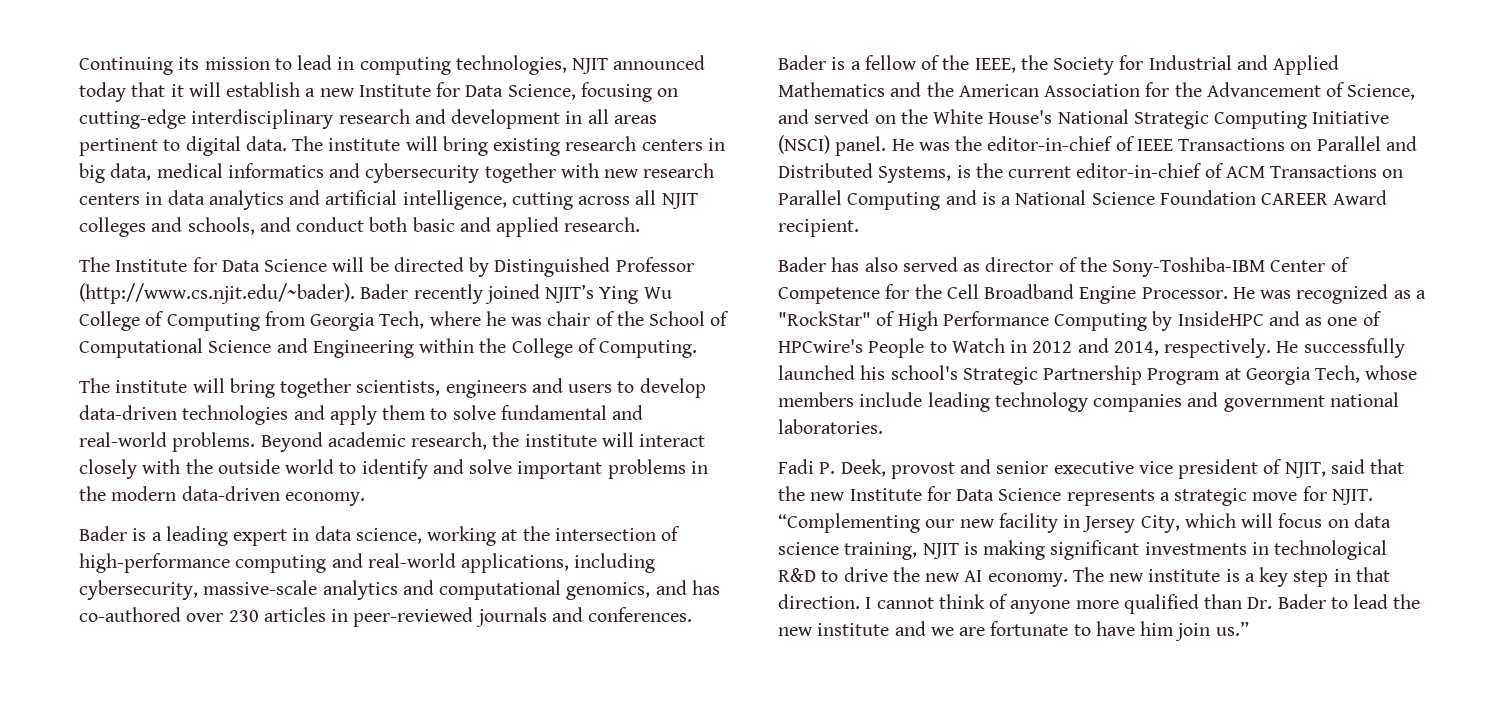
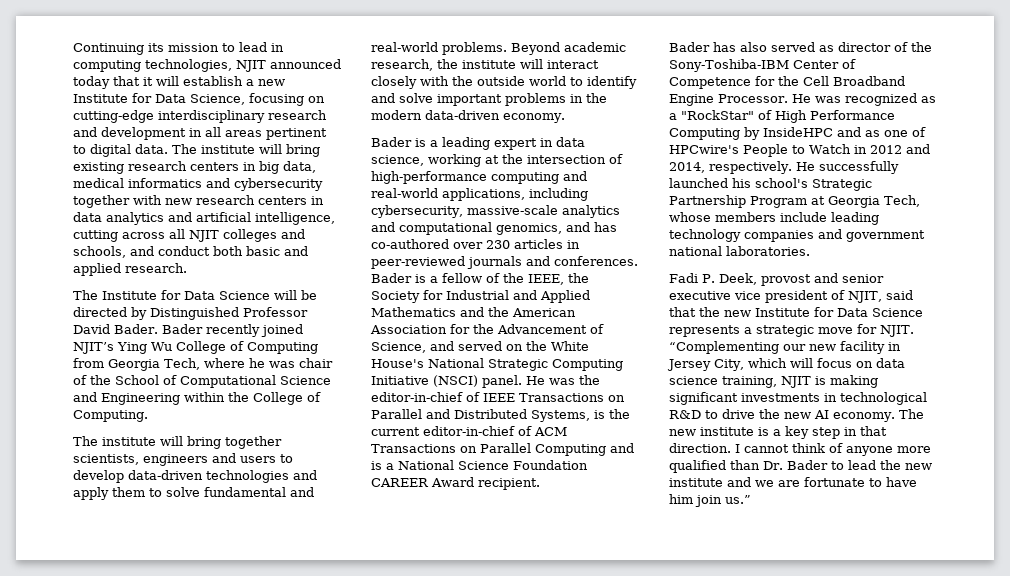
- The Institute for Data Science will be directed by Distinguished Professor (http://www.cs.njit.edu/~bader). Bader recently joined NJIT’s Ying Wu College of Computing from Georgia Tech, where he was chair of the School of Computational Science and Engineering within the College of Computing.
+ The Institute for Data Science will be directed by Distinguished Professor David Bader. Bader recently joined NJIT’s Ying Wu College of Computing from Georgia Tech, where he was chair of the School of Computational Science and Engineering within the College of Computing.

